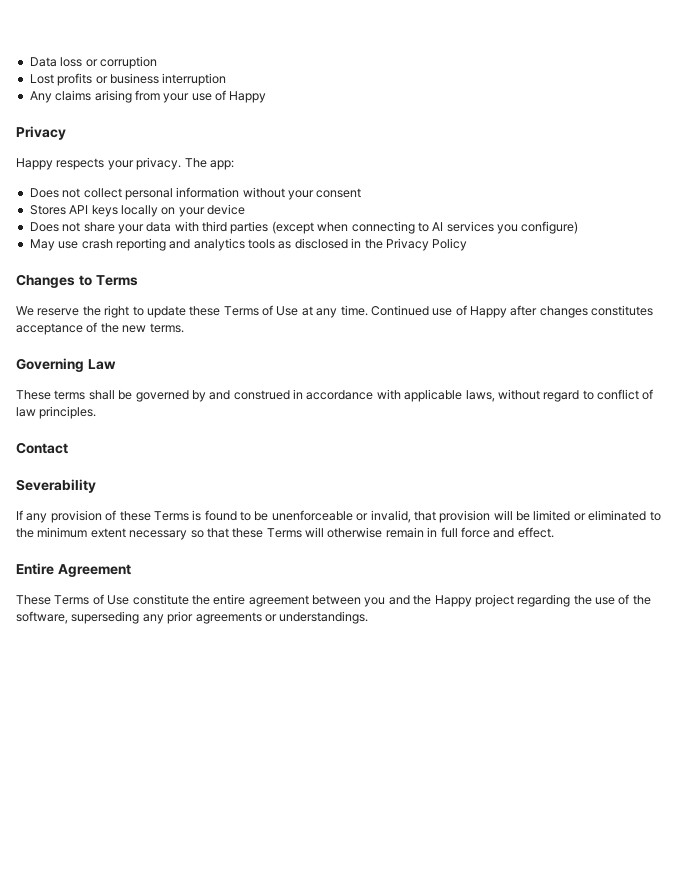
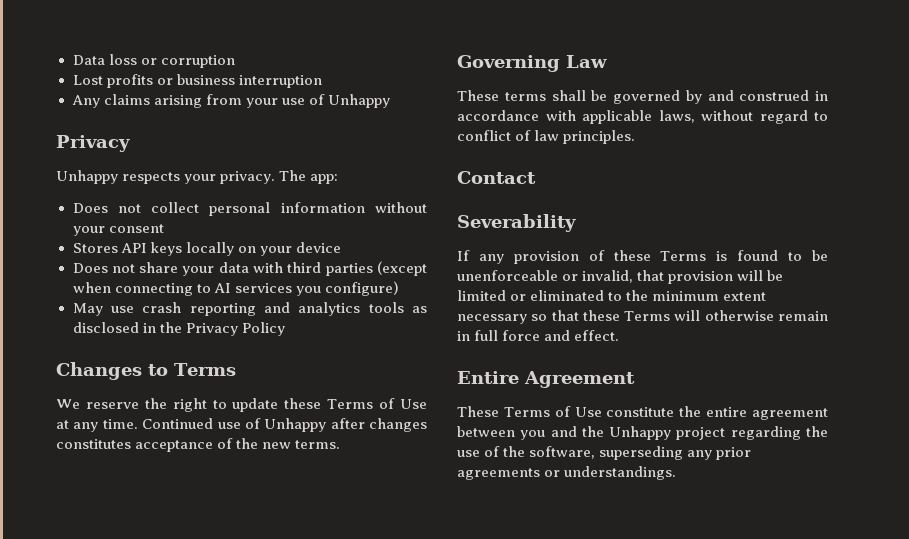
- Any claims arising from your use of Happy
+ Any claims arising from your use of Unhappy
- Happy respects your privacy.
+ Unhappy respects your privacy.
- Continued use of Happy after changes constitutes acceptance of the new terms.
+ Continued use of Unhappy after changes constitutes acceptance of the new terms.
- These Terms of Use constitute the entire agreement between you and the Happy project regarding the use of the software, superseding any prior agreements or understandings.
+ These Terms of Use constitute the entire agreement between you and the Unhappy project regarding the use of the software, superseding any prior agreements or understandings.

